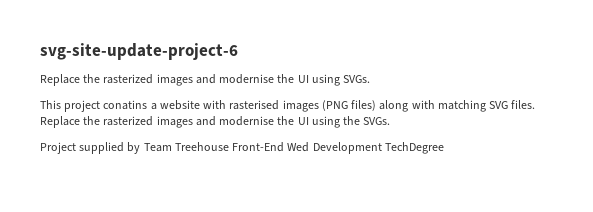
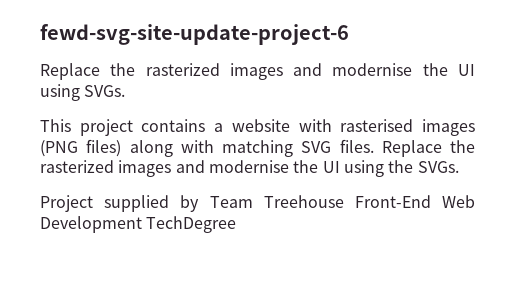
- svg-site-update-project-6
+ fewd-svg-site-update-project-6
- This project conatins a website with rasterised images (PNG files) along with matching SVG files.
+ This project contains a website with rasterised images (PNG files) along with matching SVG files.
- Project supplied by Team Treehouse Front-End Wed Development TechDegree
+ Project supplied by Team Treehouse Front-End Web Development TechDegree

